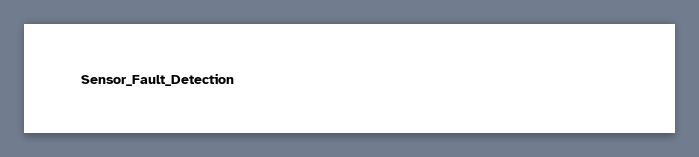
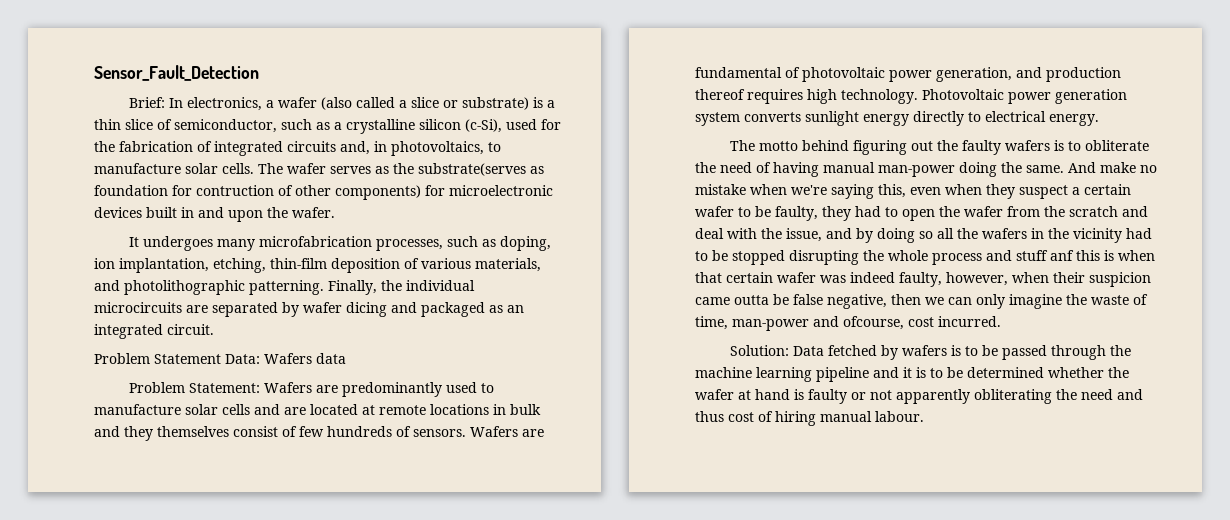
+ Brief: In electronics, a wafer (also called a slice or substrate) is a thin slice of semiconductor, such as a crystalline silicon (c-Si), used for the fabrication of integrated circuits and, in photovoltaics, to manufacture solar cells. The wafer serves as the substrate(serves as foundation for contruction of other components) for microelectronic devices built in and upon the wafer.
+ It undergoes many microfabrication processes, such as doping, ion implantation, etching, thin-film deposition of various materials, and photolithographic patterning. Finally, the individual microcircuits are separated by wafer dicing and packaged as an integrated circuit.
+ Problem Statement Data: Wafers data
+ Problem Statement: Wafers are predominantly used to manufacture solar cells and are located at remote locations in bulk and they themselves consist of few hundreds of sensors. Wafers are fundamental of photovoltaic power generation, and production thereof requires high technology. Photovoltaic power generation system converts sunlight energy directly to electrical energy.
+ The motto behind figuring out the faulty wafers is to obliterate the need of having manual man-power doing the same. And make no mistake when we're saying this, even when they suspect a certain wafer to be faulty, they had to open the wafer from the scratch and deal with the issue, and by doing so all the wafers in the vicinity had to be stopped disrupting the whole process and stuff anf this is when that certain wafer was indeed faulty, however, when their suspicion came outta be false negative, then we can only imagine the waste of time, man-power and ofcourse, cost incurred.
+ Solution: Data fetched by wafers is to be passed through the machine learning pipeline and it is to be determined whether the wafer at hand is faulty or not apparently obliterating the need and thus cost of hiring manual labour.

